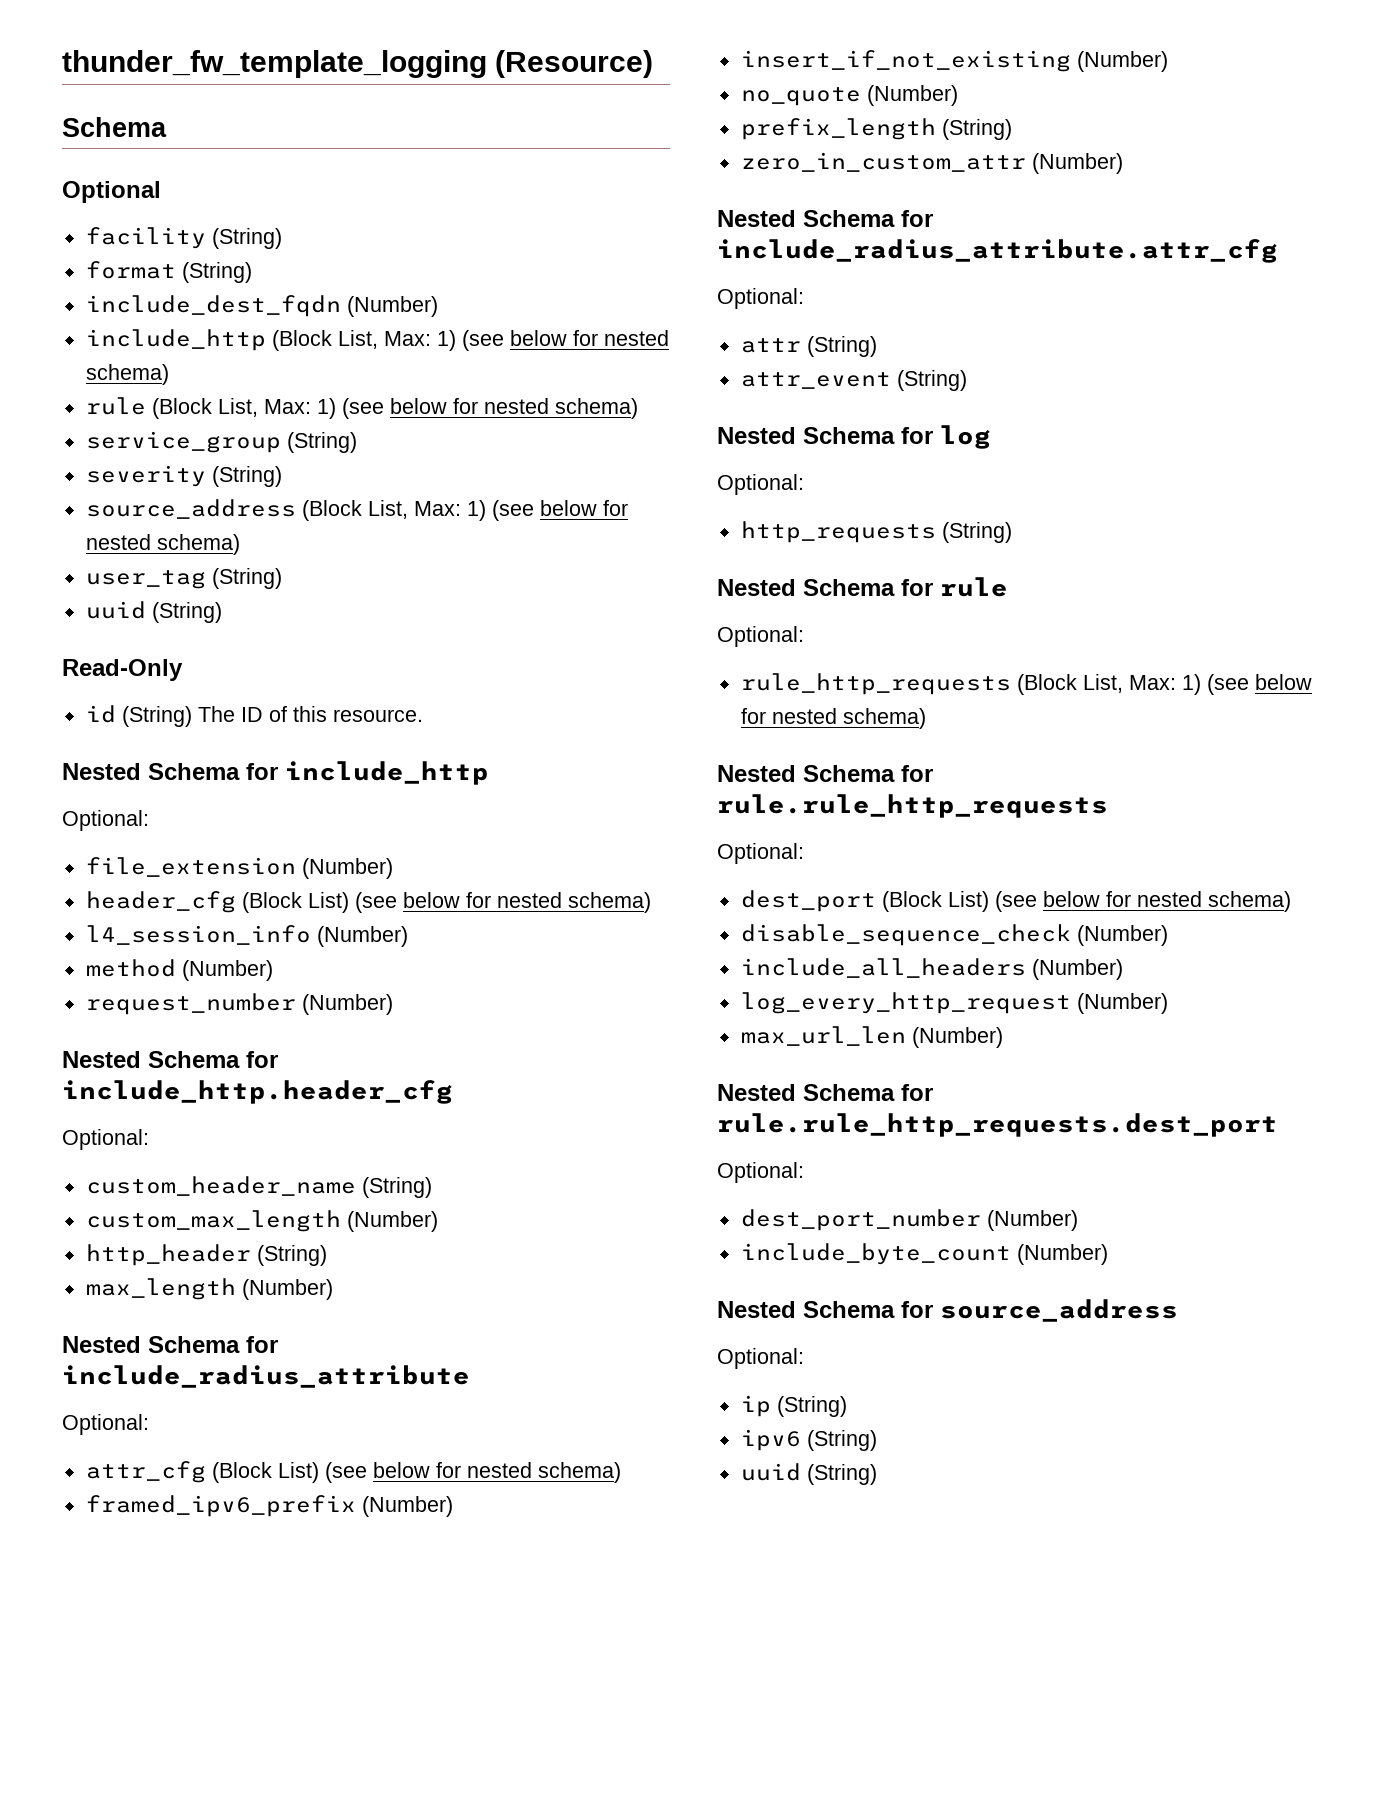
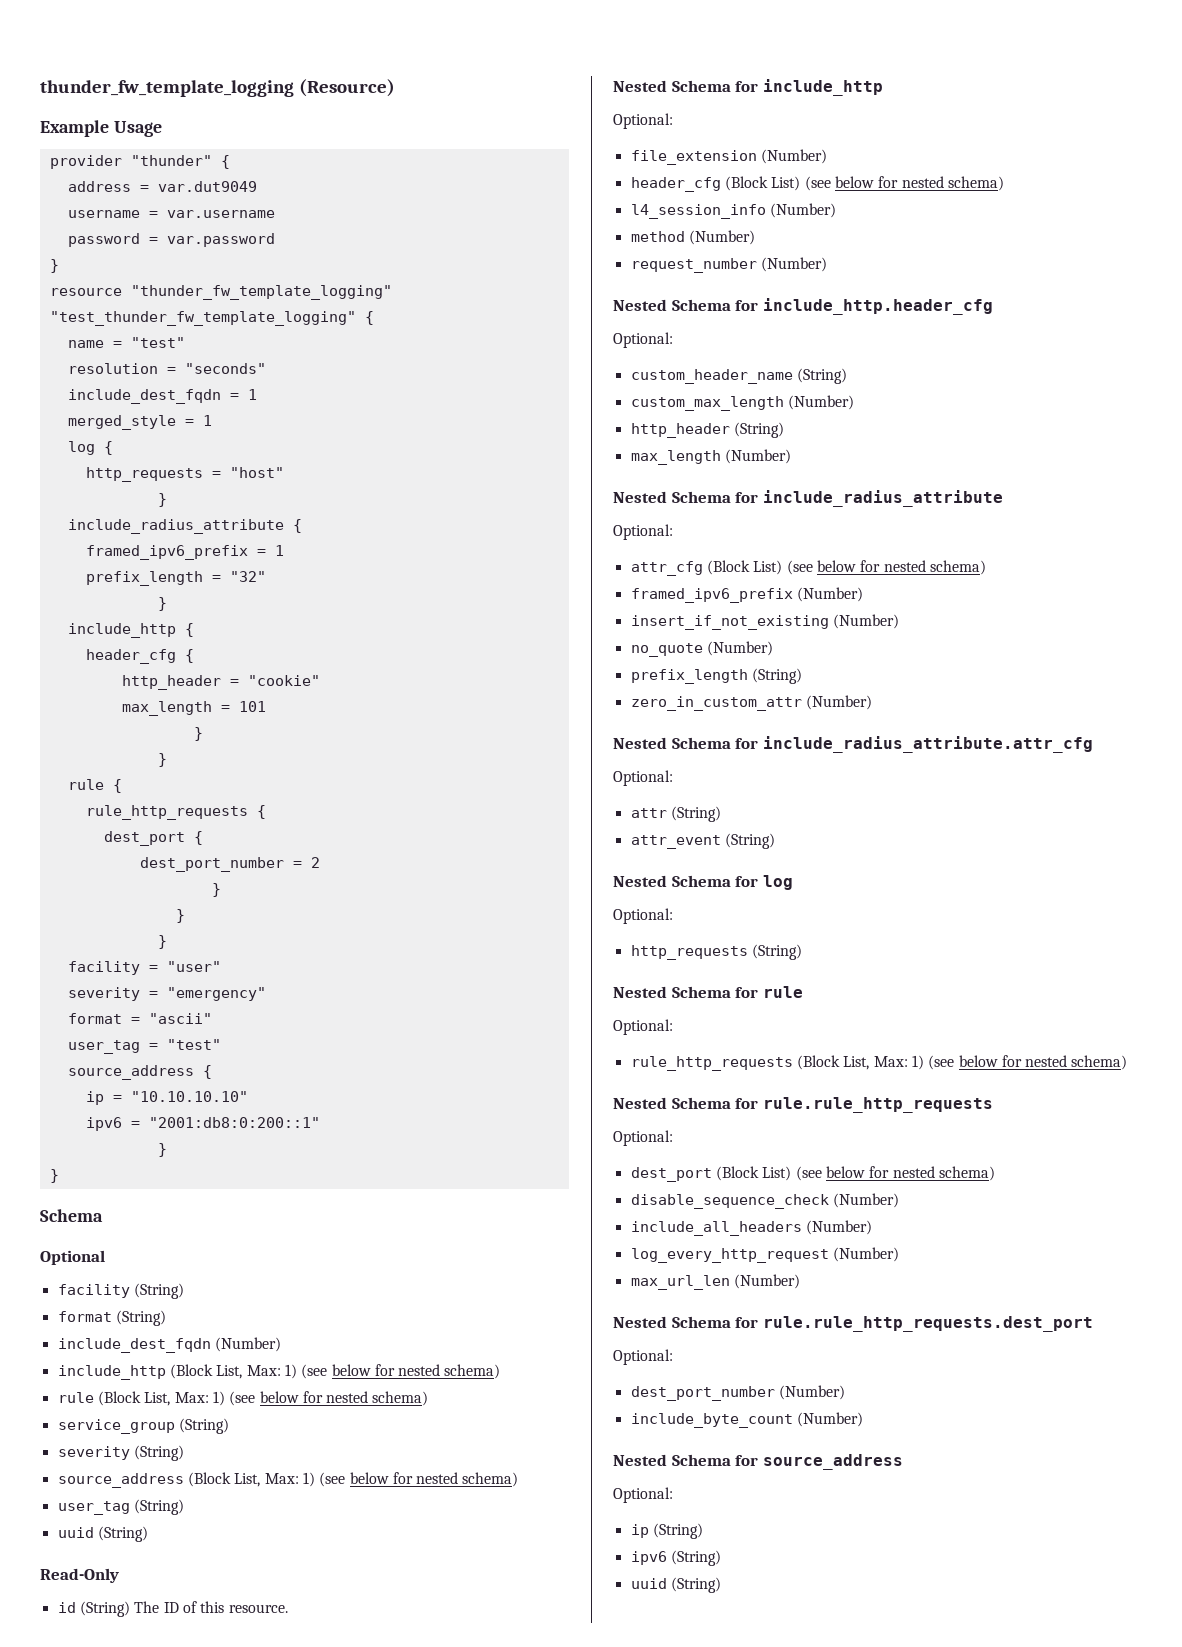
+ Example Usage
+ provider "thunder" {
+ address = var.dut9049
+ username = var.username
+ password = var.password
+ }
+ resource "thunder_fw_template_logging" "test_thunder_fw_template_logging" {
+ name = "test"
+ resolution = "seconds"
+ include_dest_fqdn = 1
+ merged_style = 1
+ log {
+ http_requests = "host"
+ }
+ include_radius_attribute {
+ framed_ipv6_prefix = 1
+ prefix_length = "32"
+ }
+ include_http {
+ header_cfg {
+ http_header = "cookie"
+ max_length = 101
+ }
+ }
+ rule {
+ rule_http_requests {
+ dest_port {
+ dest_port_number = 2
+ }
+ }
+ }
+ facility = "user"
+ severity = "emergency"
+ format = "ascii"
+ user_tag = "test"
+ source_address {
+ ip = "10.10.10.10"
+ ipv6 = "2001:db8:0:200::1"
+ }
+ }

